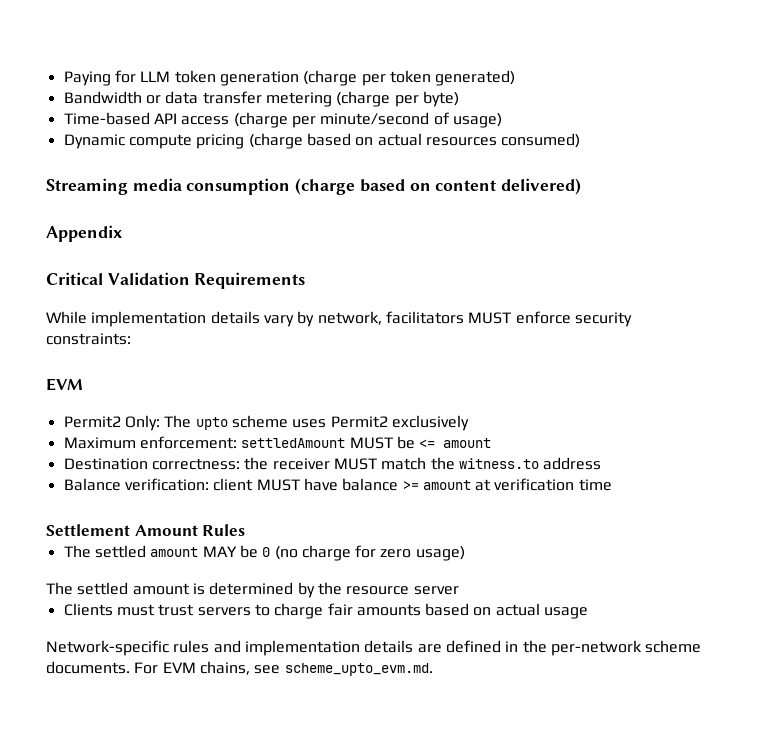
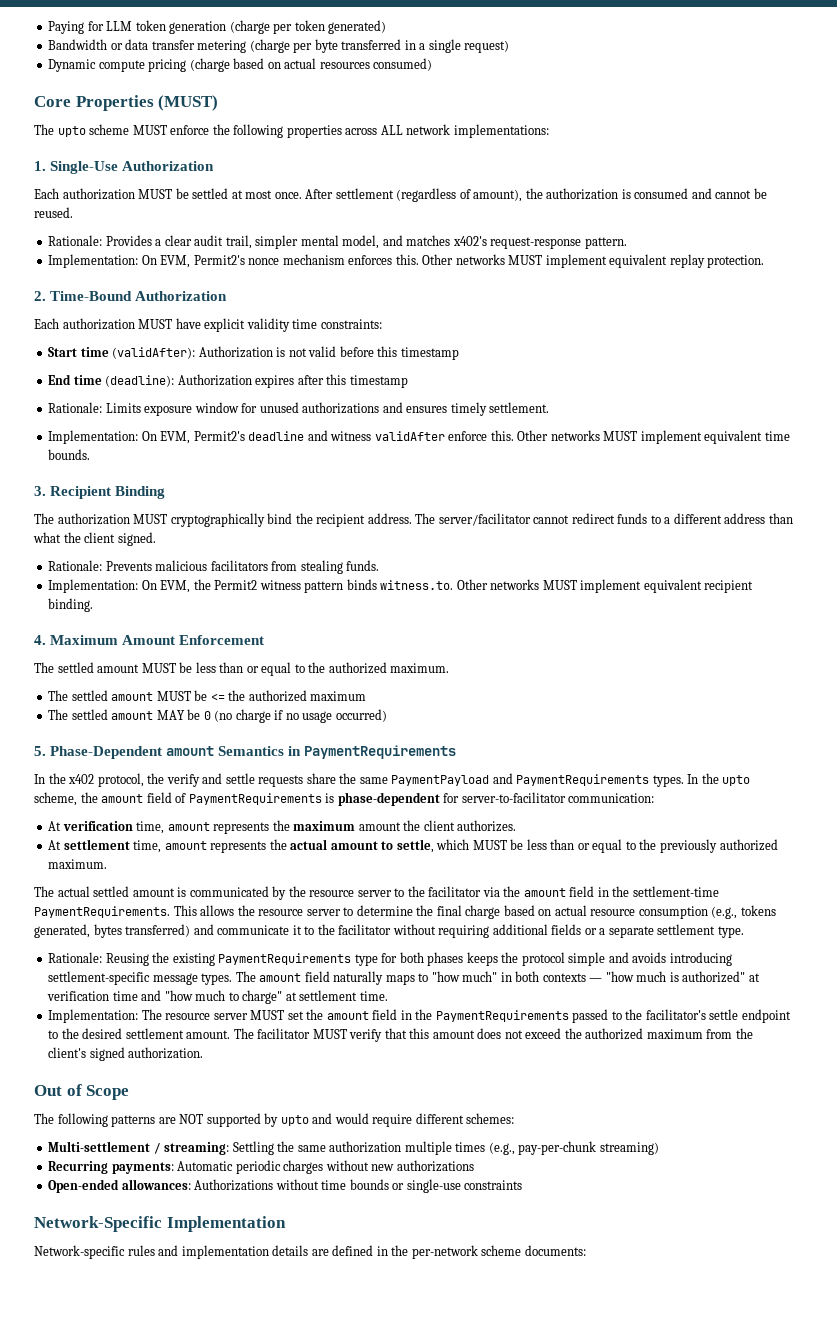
- Bandwidth or data transfer metering (charge per byte)
- Time-based API access (charge per minute/second of usage)
+ Bandwidth or data transfer metering (charge per byte transferred in a single request)
- Streaming media consumption (charge based on content delivered)
- Appendix
- Critical Validation Requirements
- While implementation details vary by network, facilitators MUST enforce security constraints:
- EVM
- Permit2 Only: The upto scheme uses Permit2 exclusively
- Maximum enforcement: settledAmount MUST be <= amount
- Destination correctness: the receiver MUST match the witness.to address
- Balance verification: client MUST have balance >= amount at verification time
- Settlement Amount Rules
+ Core Properties (MUST)
+ The upto scheme MUST enforce the following properties across ALL network implementations:
+ 1. Single-Use Authorization
+ Each authorization MUST be settled at most once. After settlement (regardless of amount), the authorization is consumed and cannot be reused.
+ Rationale: Provides a clear audit trail, simpler mental model, and matches x402's request-response pattern.
+ Implementation: On EVM, Permit2's nonce mechanism enforces this. Other networks MUST implement equivalent replay protection.
+ 2. Time-Bound Authorization
+ Each authorization MUST have explicit validity time constraints:
+ Start time (validAfter): Authorization is not valid before this timestamp
+ End time (deadline): Authorization expires after this timestamp
+ Rationale: Limits exposure window for unused authorizations and ensures timely settlement.
+ Implementation: On EVM, Permit2's deadline and witness validAfter enforce this. Other networks MUST implement equivalent time bounds.
+ 3. Recipient Binding
+ The authorization MUST cryptographically bind the recipient address. The server/facilitator cannot redirect funds to a different address than what the client signed.
+ Rationale: Prevents malicious facilitators from stealing funds.
+ Implementation: On EVM, the Permit2 witness pattern binds witness.to. Other networks MUST implement equivalent recipient binding.
+ 4. Maximum Amount Enforcement
+ The settled amount MUST be less than or equal to the authorized maximum.
+ The settled amount MUST be <= the authorized maximum
- The settled amount MAY be 0 (no charge for zero usage)
- The settled amount is determined by the resource server
- Clients must trust servers to charge fair amounts based on actual usage
+ The settled amount MAY be 0 (no charge if no usage occurred)
+ 5. Phase-Dependent amount Semantics in PaymentRequirements
+ In the x402 protocol, the verify and settle requests share the same PaymentPayload and PaymentRequirements types. In the upto scheme, the amount field of PaymentRequirements is phase-dependent for server-to-facilitator communication:
+ At verification time, amount represents the maximum amount the client authorizes.
+ At settlement time, amount represents the actual amount to settle, which MUST be less than or equal to the previously authorized maximum.
+ The actual settled amount is communicated by the resource server to the facilitator via the amount field in the settlement-time PaymentRequirements. This allows the resource server to determine the final charge based on actual resource consumption (e.g., tokens generated, bytes transferred) and communicate it to the facilitator without requiring additional fields or a separate settlement type.
+ Rationale: Reusing the existing PaymentRequirements type for both phases keeps the protocol simple and avoids introducing settlement-specific message types. The amount field naturally maps to "how much" in both contexts — "how much is authorized" at verification time and "how much to charge" at settlement time.
+ Implementation: The resource server MUST set the amount field in the PaymentRequirements passed to the facilitator's settle endpoint to the desired settlement amount. The facilitator MUST verify that this amount does not exceed the authorized maximum from the client's signed authorization.
+ Out of Scope
+ The following patterns are NOT supported by upto and would require different schemes:
+ Multi-settlement / streaming: Settling the same authorization multiple times (e.g., pay-per-chunk streaming)
+ Recurring payments: Automatic periodic charges without new authorizations
+ Open-ended allowances: Authorizations without time bounds or single-use constraints
+ Network-Specific Implementation
- Network-specific rules and implementation details are defined in the per-network scheme documents. For EVM chains, see scheme_upto_evm.md.
+ Network-specific rules and implementation details are defined in the per-network scheme documents:

